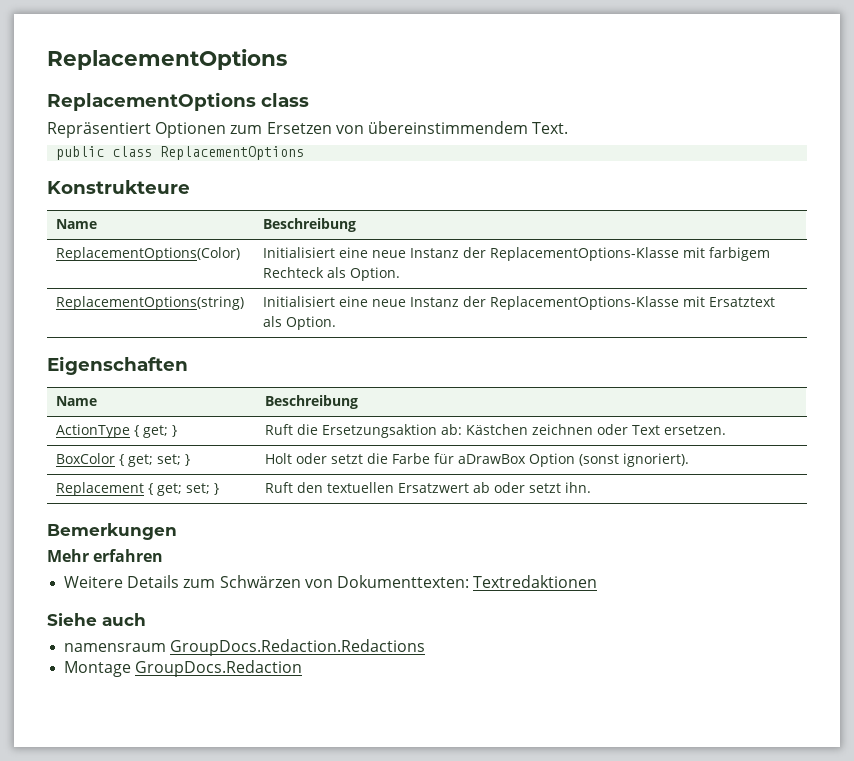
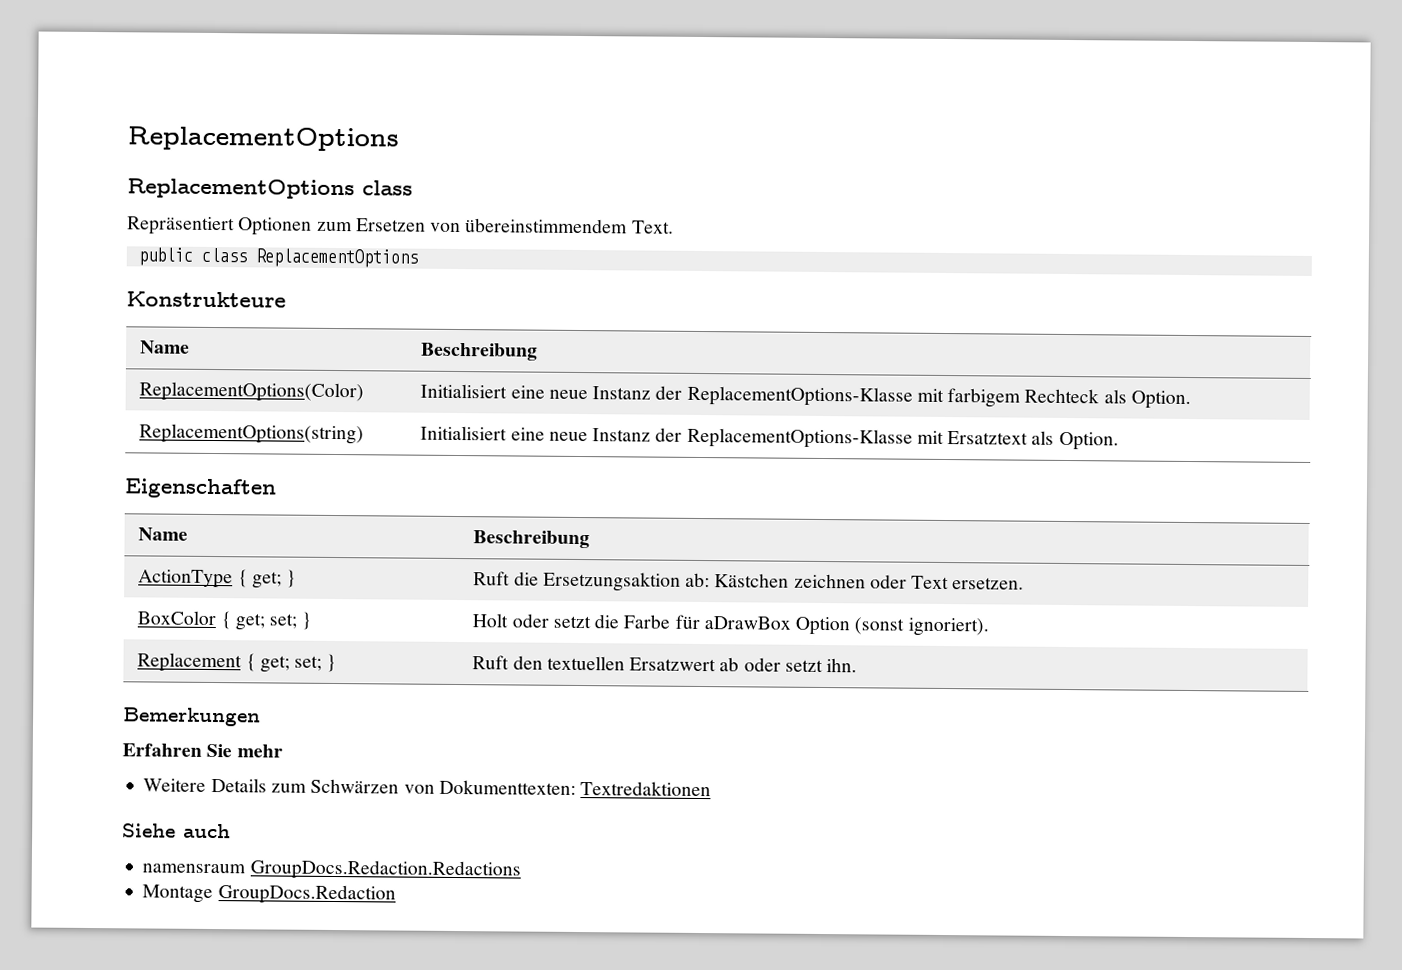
- Mehr erfahren
+ Erfahren Sie mehr

